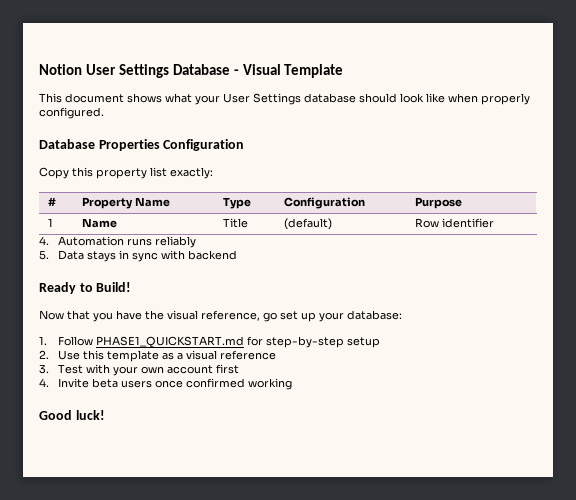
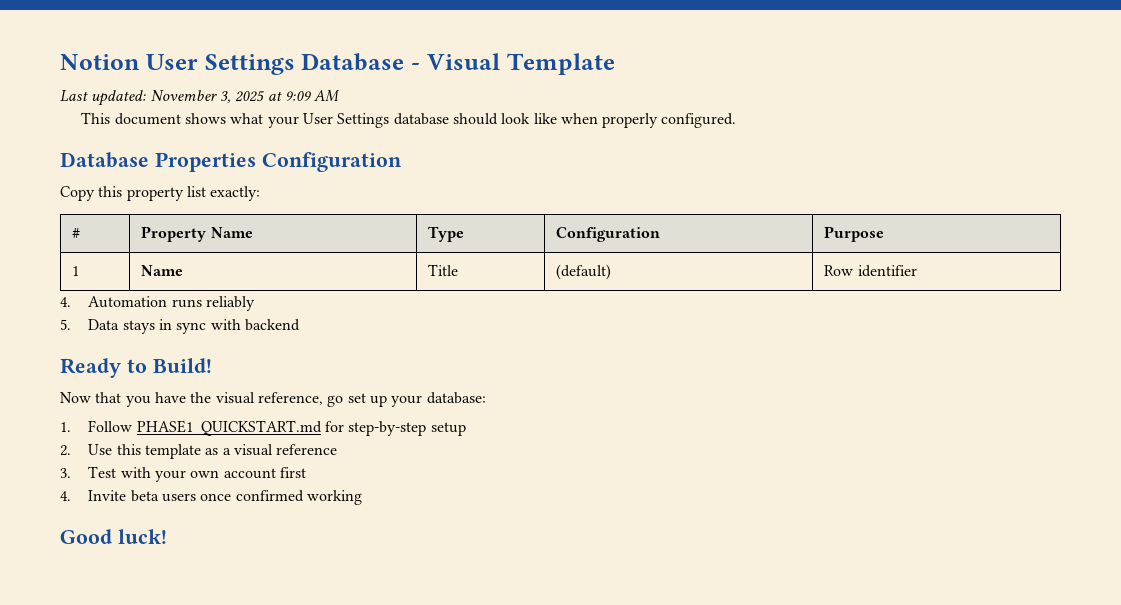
+ Last updated: November 3, 2025 at 9:09 AM

